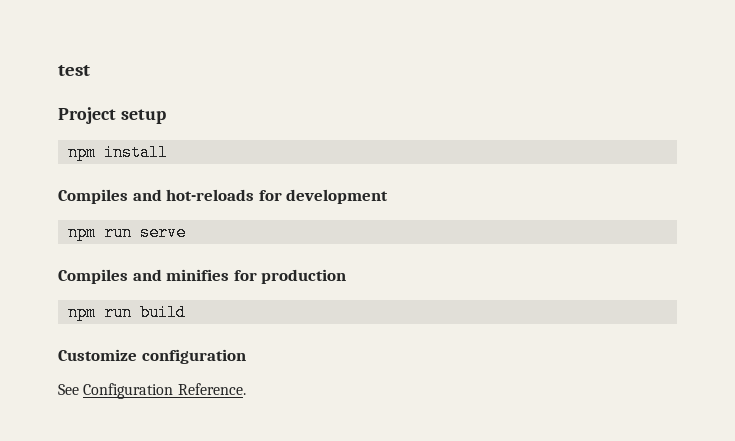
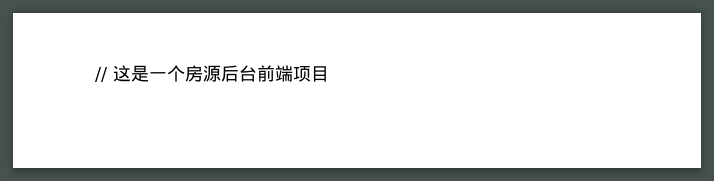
- test
- Project setup
- npm install
- Compiles and hot-reloads for development
- npm run serve
- Compiles and minifies for production
- npm run build
- Customize configuration
- See Configuration Reference.
+ // 这是一个房源后台前端项目

